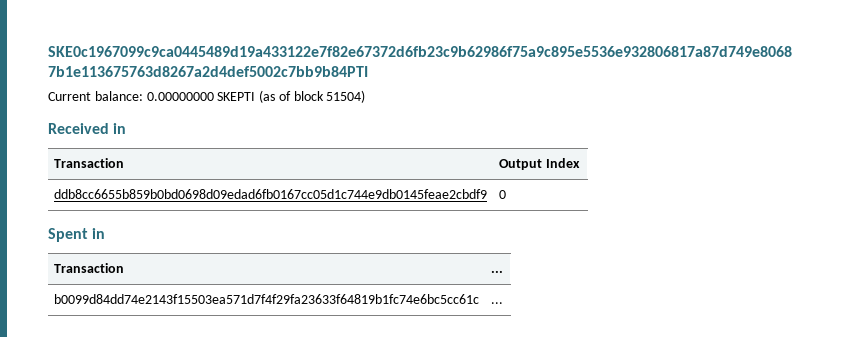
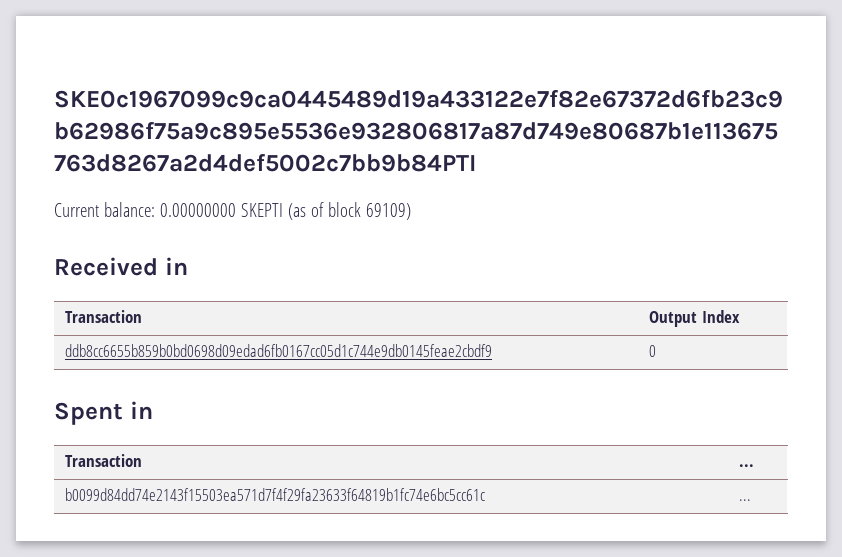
- Current balance: 0.00000000 SKEPTI (as of block 51504)
+ Current balance: 0.00000000 SKEPTI (as of block 69109)

